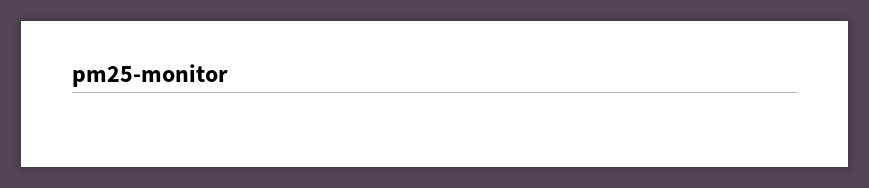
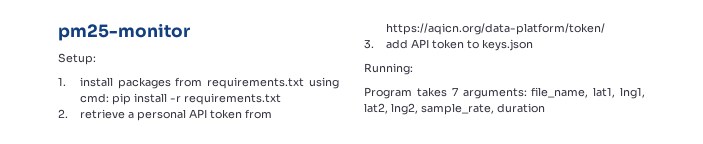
+ Setup:
+ 1. install packages from requirements.txt using cmd: pip install -r requirements.txt
+ 2. retrieve a personal API token from https://aqicn.org/data-platform/token/
+ 3. add API token to keys.json
+ Running:
+ Program takes 7 arguments: file_name, lat1, lng1, lat2, lng2, sample_rate, duration

